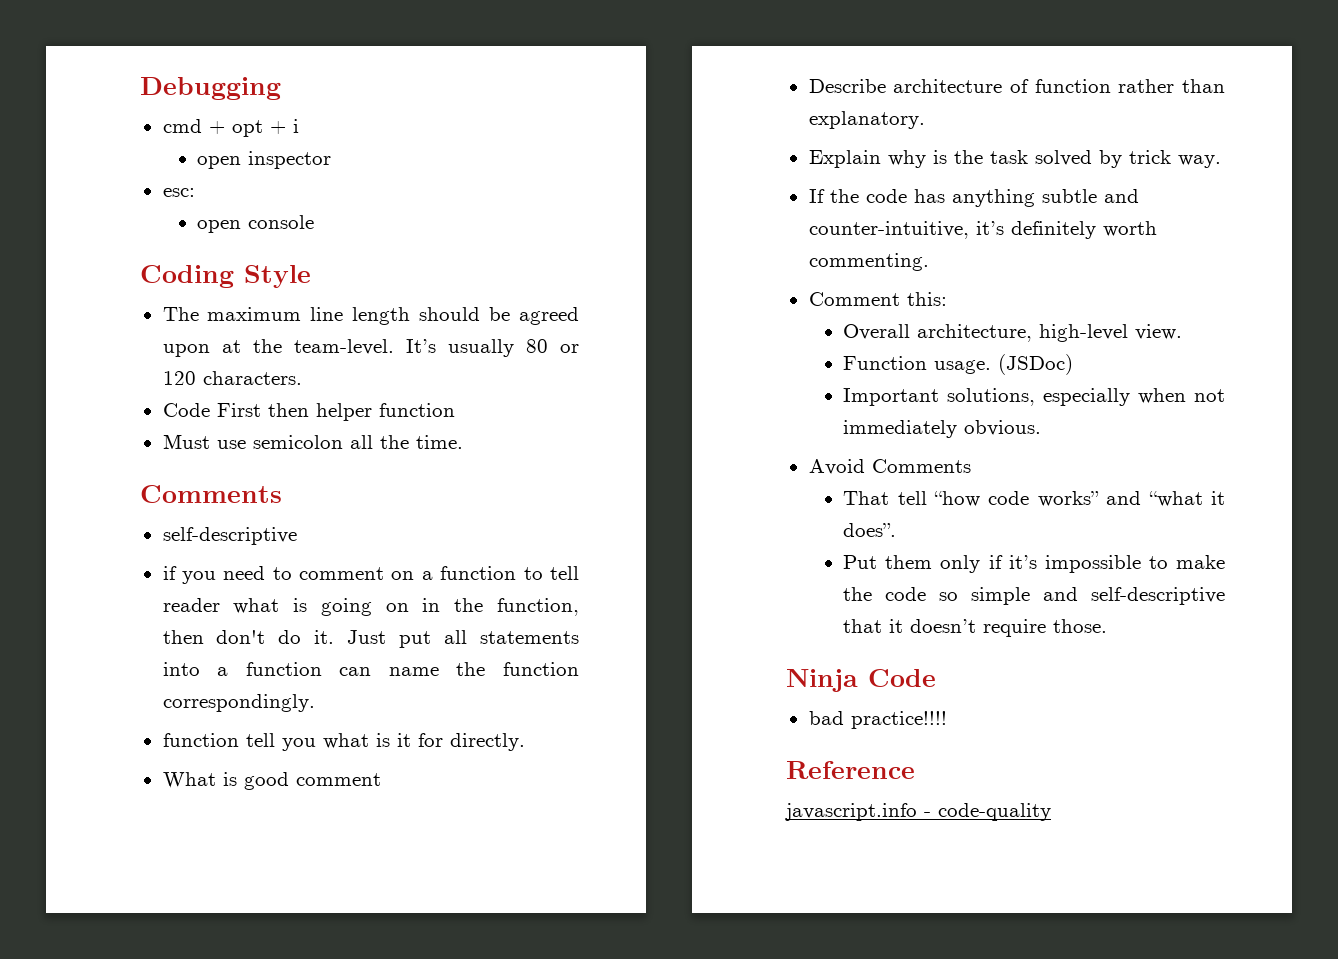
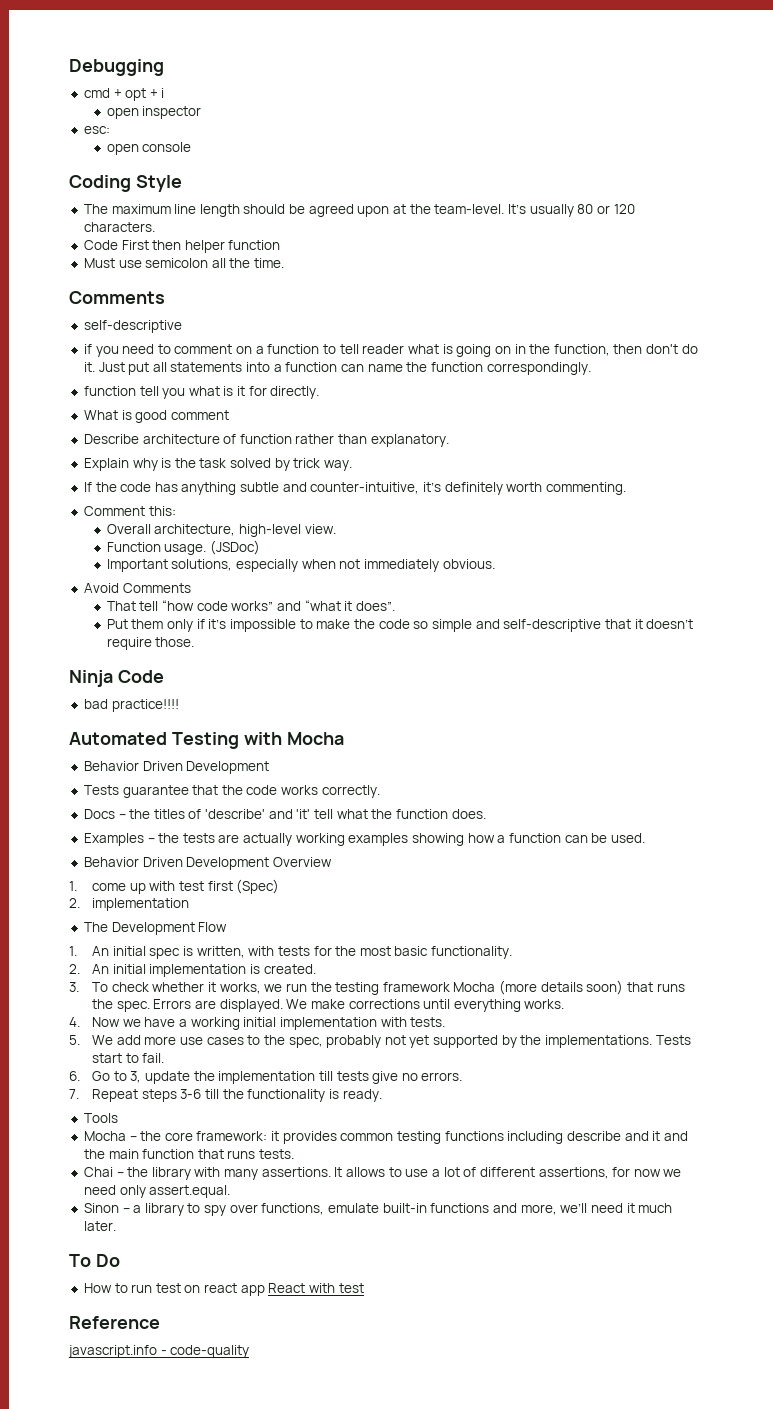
+ Automated Testing with Mocha
+ Behavior Driven Development
+ Tests guarantee that the code works correctly.
+ Docs – the titles of 'describe' and 'it' tell what the function does.
+ Examples – the tests are actually working examples showing how a function can be used.
+ Behavior Driven Development Overview
+ 1. come up with test first (Spec)
+ 2. implementation
+ The Development Flow
+ 1. An initial spec is written, with tests for the most basic functionality.
+ 2. An initial implementation is created.
+ 3. To check whether it works, we run the testing framework Mocha (more details soon) that runs the spec. Errors are displayed. We make corrections until everything works.
+ 4. Now we have a working initial implementation with tests.
+ 5. We add more use cases to the spec, probably not yet supported by the implementations. Tests start to fail.
+ 6. Go to 3, update the implementation till tests give no errors.
+ 7. Repeat steps 3-6 till the functionality is ready.
+ Tools
+ Mocha – the core framework: it provides common testing functions including describe and it and the main function that runs tests.
+ Chai – the library with many assertions. It allows to use a lot of different assertions, for now we need only assert.equal.
+ Sinon – a library to spy over functions, emulate built-in functions and more, we’ll need it much later.
+ To Do
+ How to run test on react app React with test

